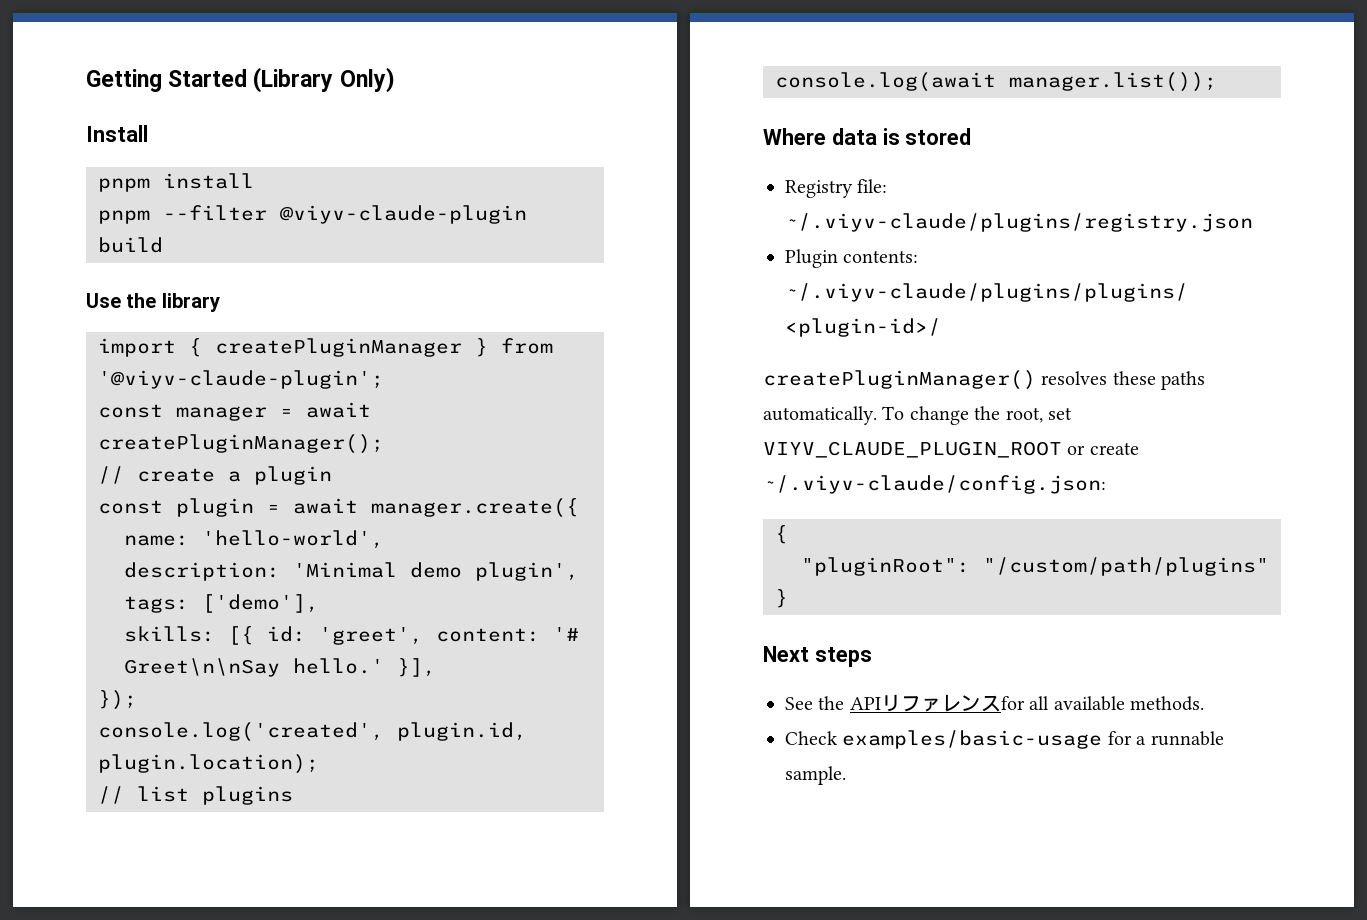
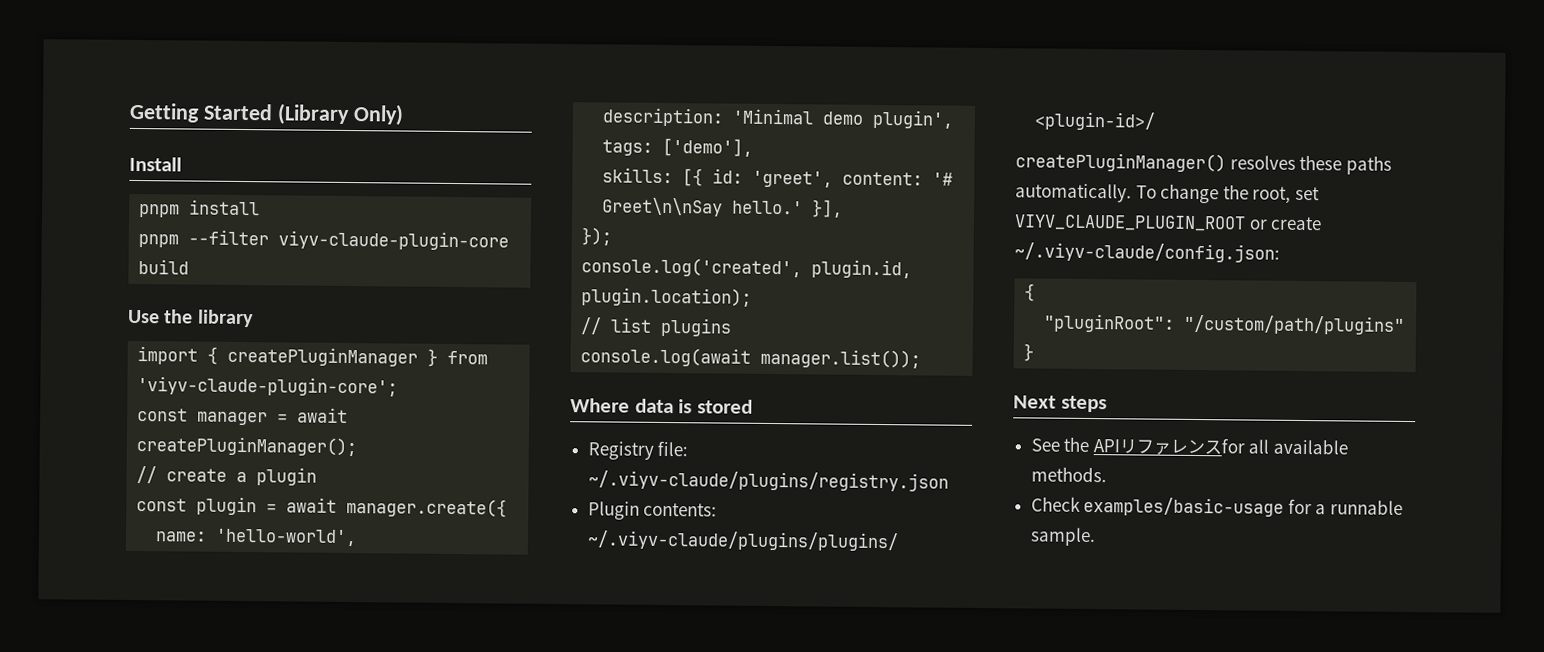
- pnpm --filter @viyv-claude-plugin build
+ pnpm --filter viyv-claude-plugin-core build
- import { createPluginManager } from '@viyv-claude-plugin';
+ import { createPluginManager } from 'viyv-claude-plugin-core';

